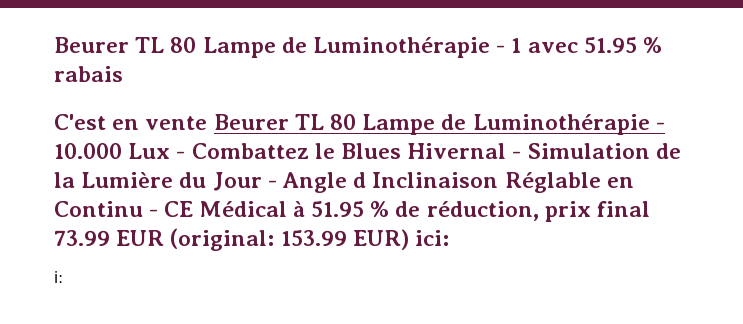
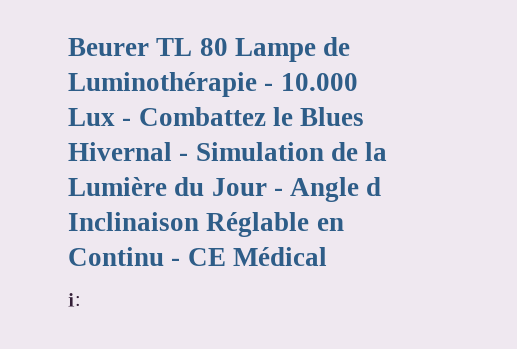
- Beurer TL 80 Lampe de Luminothérapie - 1 avec 51.95 % rabais
- C'est en vente Beurer TL 80 Lampe de Luminothérapie - 10.000 Lux - Combattez le Blues Hivernal - Simulation de la Lumière du Jour - Angle d Inclinaison Réglable en Continu - CE Médical à 51.95 % de réduction, prix final 73.99 EUR (original: 153.99 EUR) ici:
+ Beurer TL 80 Lampe de Luminothérapie - 10.000 Lux - Combattez le Blues Hivernal - Simulation de la Lumière du Jour - Angle d Inclinaison Réglable en Continu - CE Médical

